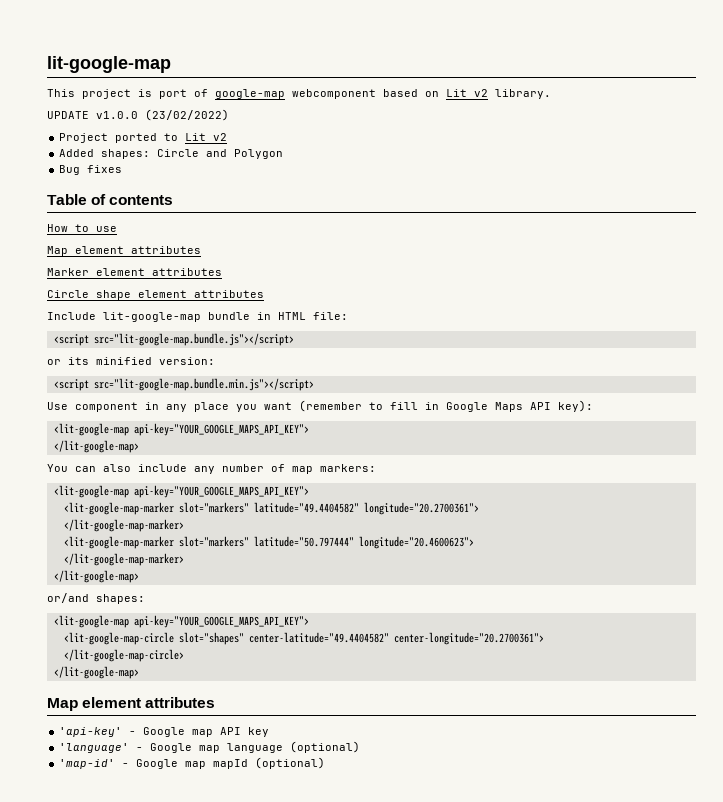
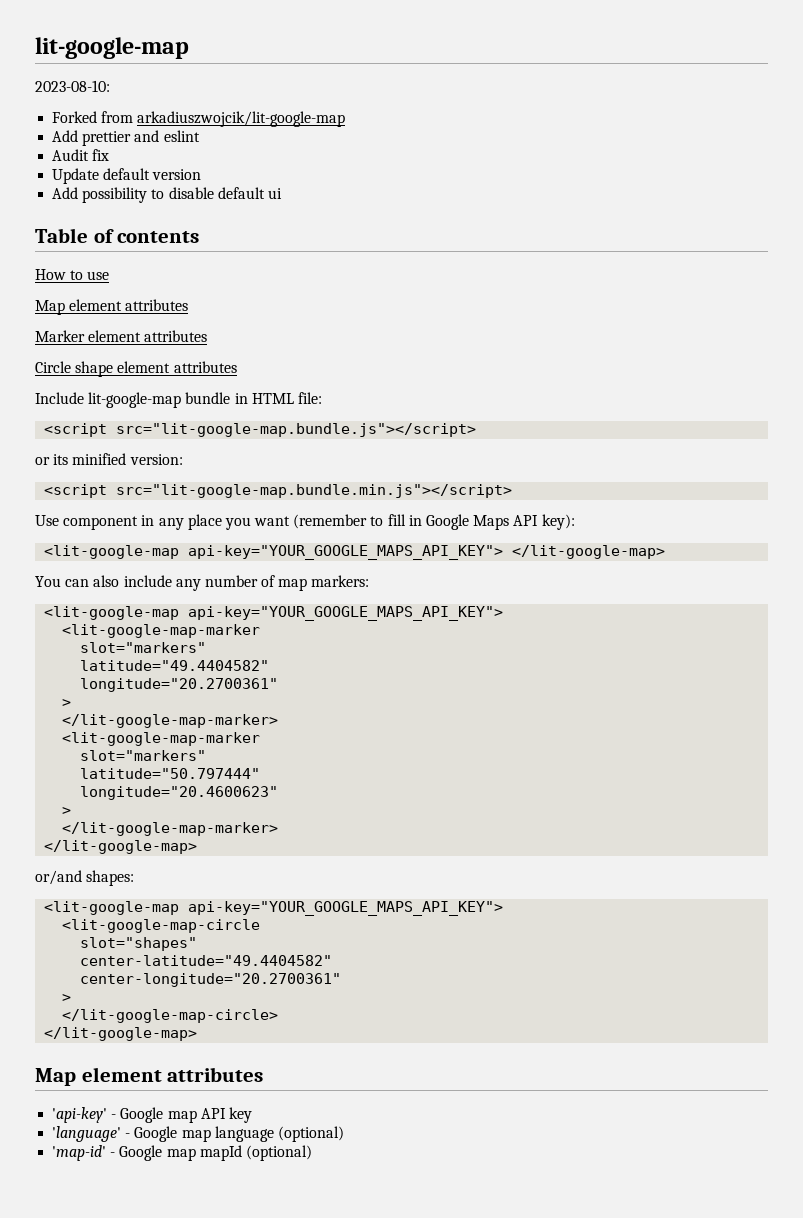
- This project is port of google-map webcomponent based on Lit v2 library.
- UPDATE v1.0.0 (23/02/2022)
- Project ported to Lit v2
- Added shapes: Circle and Polygon
- Bug fixes
+ 2023-08-10:
+ Forked from arkadiuszwojcik/lit-google-map
+ Add prettier and eslint
+ Audit fix
+ Update default version
+ Add possibility to disable default ui
  Use component in any place you want (remember to fill in Google Maps API key):
- <lit-google-map api-key="YOUR_GOOGLE_MAPS_API_KEY">
- </lit-google-map>
+ <lit-google-map api-key="YOUR_GOOGLE_MAPS_API_KEY"> </lit-google-map>
  You can also include any number of map markers:
  <lit-google-map api-key="YOUR_GOOGLE_MAPS_API_KEY">
- <lit-google-map-marker slot="markers" latitude="49.4404582" longitude="20.2700361">
+ <lit-google-map-marker
+ slot="markers"
+ latitude="49.4404582"
+ longitude="20.2700361"
+ >
  </lit-google-map-marker>
- <lit-google-map-marker slot="markers" latitude="50.797444" longitude="20.4600623">
+ <lit-google-map-marker
+ slot="markers"
+ latitude="50.797444"
+ longitude="20.4600623"
+ >
- <lit-google-map-circle slot="shapes" center-latitude="49.4404582" center-longitude="20.2700361">
+ <lit-google-map-circle
+ slot="shapes"
+ center-latitude="49.4404582"
+ center-longitude="20.2700361"
+ >

